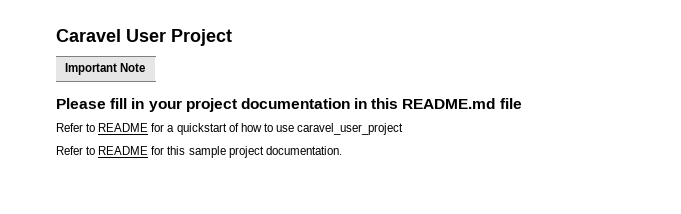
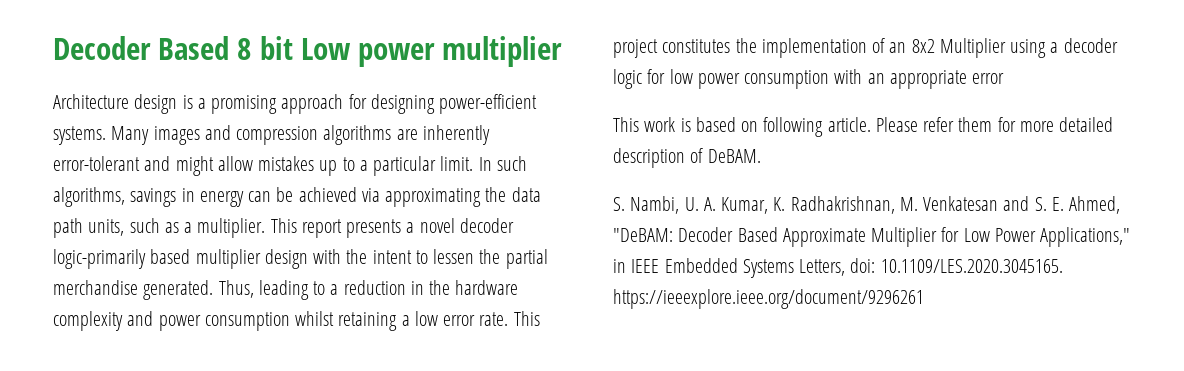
- Caravel User Project
- Important Note
- Please fill in your project documentation in this README.md file
- Refer to README for a quickstart of how to use caravel_user_project
- Refer to README for this sample project documentation.
+ Decoder Based 8 bit Low power multiplier
+ Architecture design is a promising approach for designing power-efficient systems. Many images and compression algorithms are inherently error-tolerant and might allow mistakes up to a particular limit. In such algorithms, savings in energy can be achieved via approximating the data path units, such as a multiplier. This report presents a novel decoder logic-primarily based multiplier design with the intent to lessen the partial merchandise generated. Thus, leading to a reduction in the hardware complexity and power consumption whilst retaining a low error rate. This project constitutes the implementation of an 8x2 Multiplier using a decoder logic for low power consumption with an appropriate error
+ This work is based on following article. Please refer them for more detailed description of DeBAM.
+ S. Nambi, U. A. Kumar, K. Radhakrishnan, M. Venkatesan and S. E. Ahmed, "DeBAM: Decoder Based Approximate Multiplier for Low Power Applications," in IEEE Embedded Systems Letters, doi: 10.1109/LES.2020.3045165. https://ieeexplore.ieee.org/document/9296261

